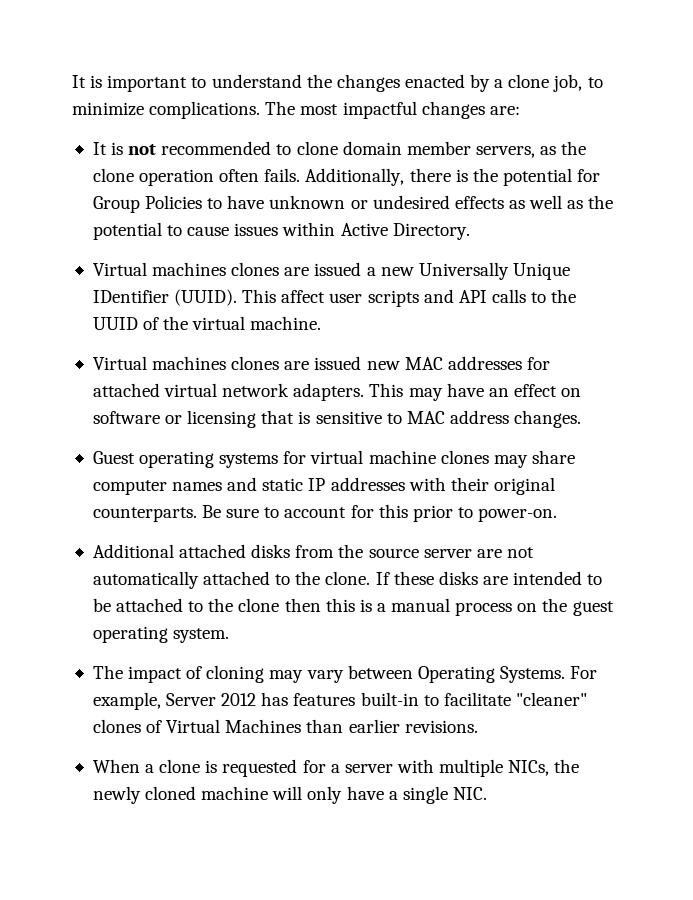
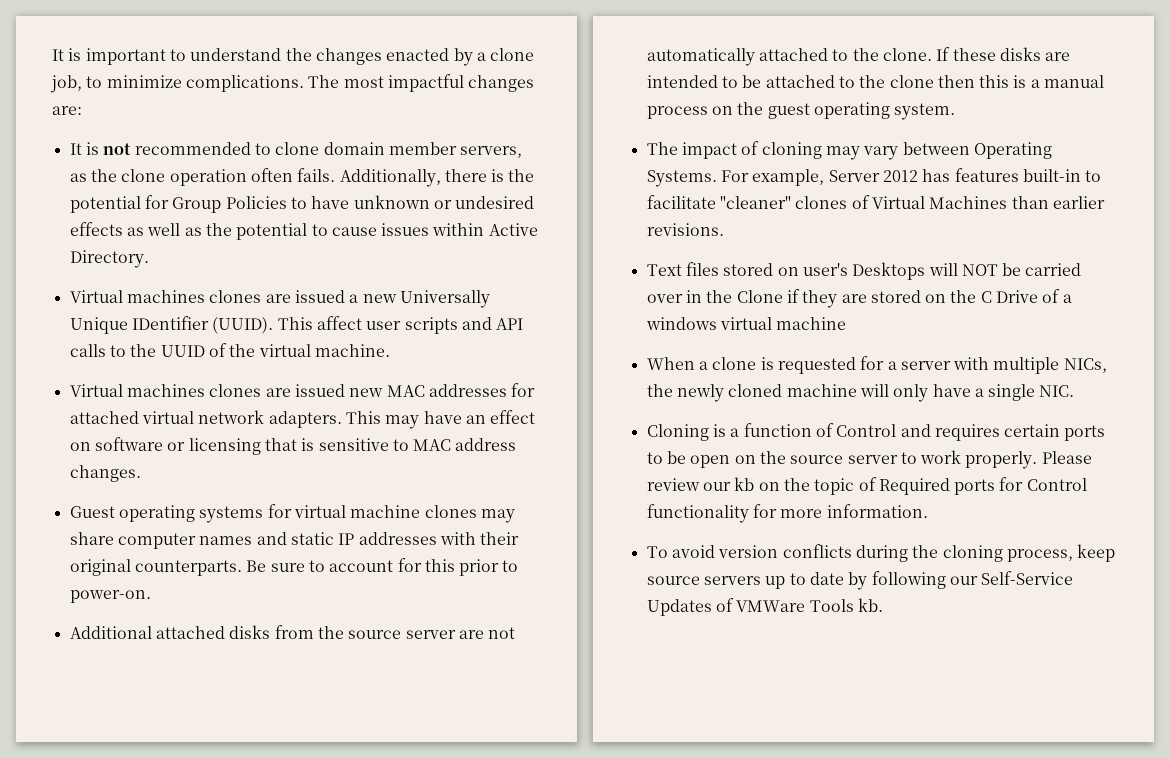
+ Text files stored on user's Desktops will NOT be carried over in the Clone if they are stored on the C Drive of a windows virtual machine
+ Cloning is a function of Control and requires certain ports to be open on the source server to work properly. Please review our kb on the topic of Required ports for Control functionality for more information.
+ To avoid version conflicts during the cloning process, keep source servers up to date by following our Self-Service Updates of VMWare Tools kb.

